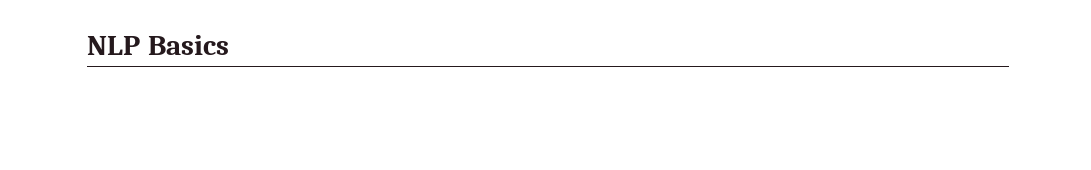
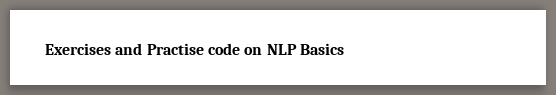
- NLP Basics
+ Exercises and Practise code on NLP Basics

